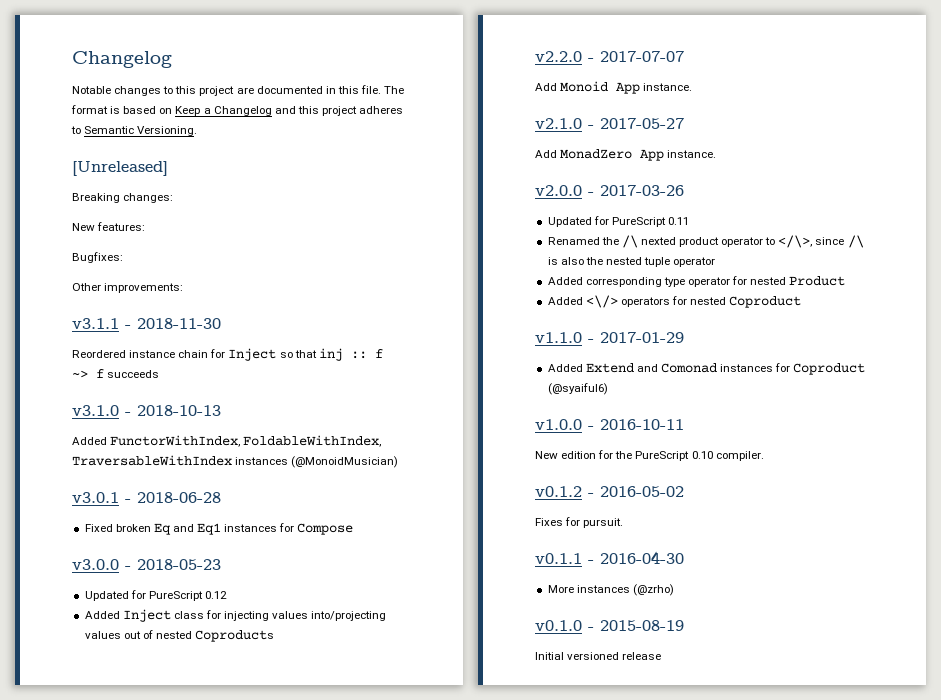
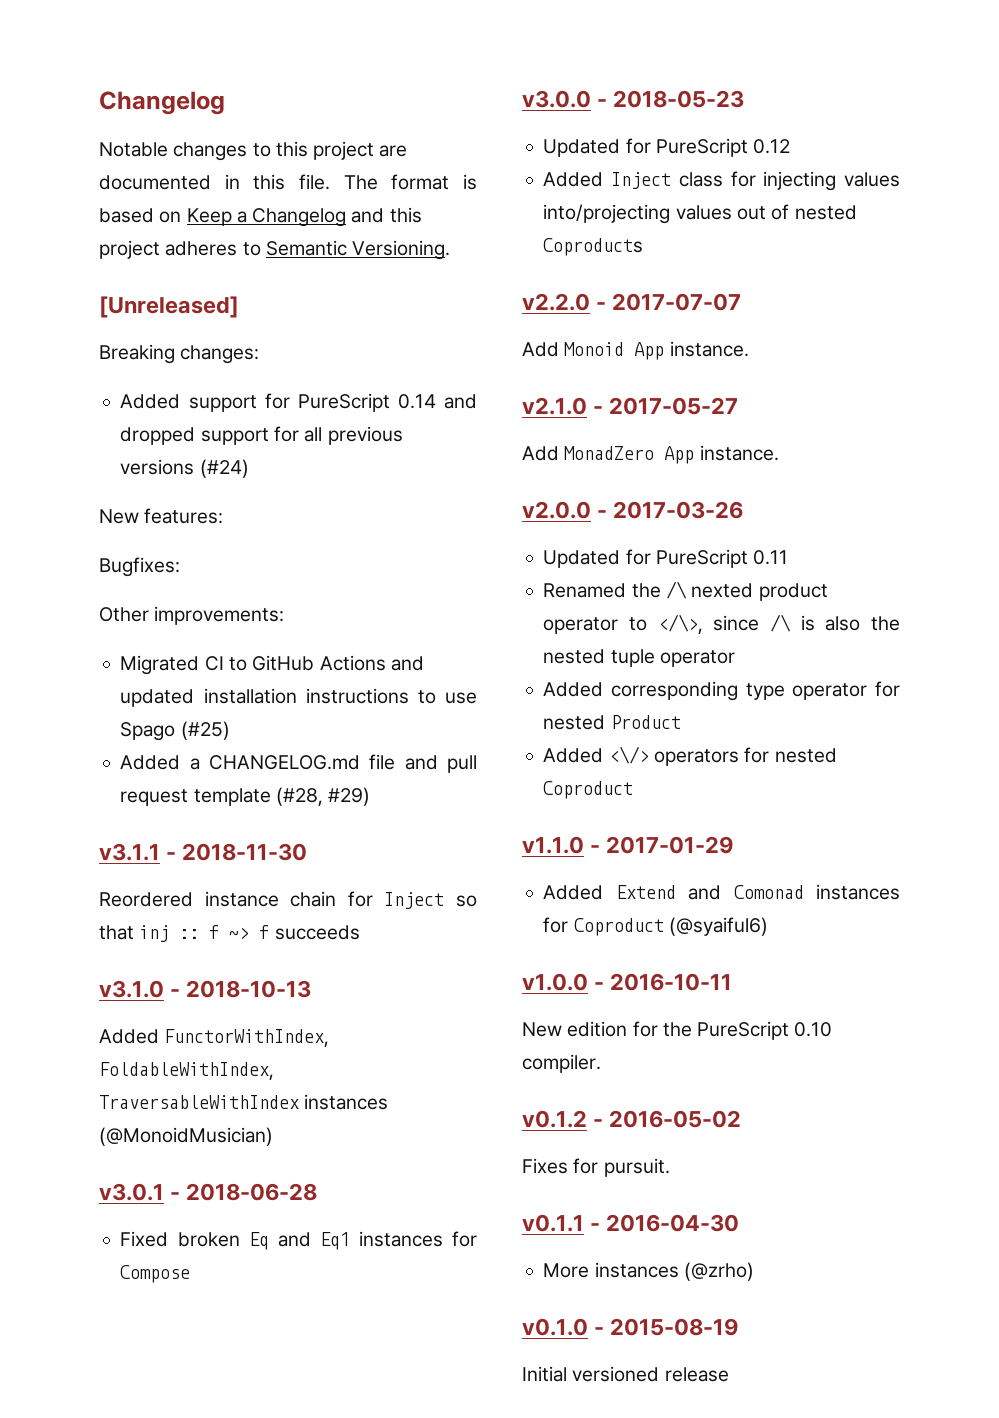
+ Added support for PureScript 0.14 and dropped support for all previous versions (#24)
+ Migrated CI to GitHub Actions and updated installation instructions to use Spago (#25)
+ Added a CHANGELOG.md file and pull request template (#28, #29)

